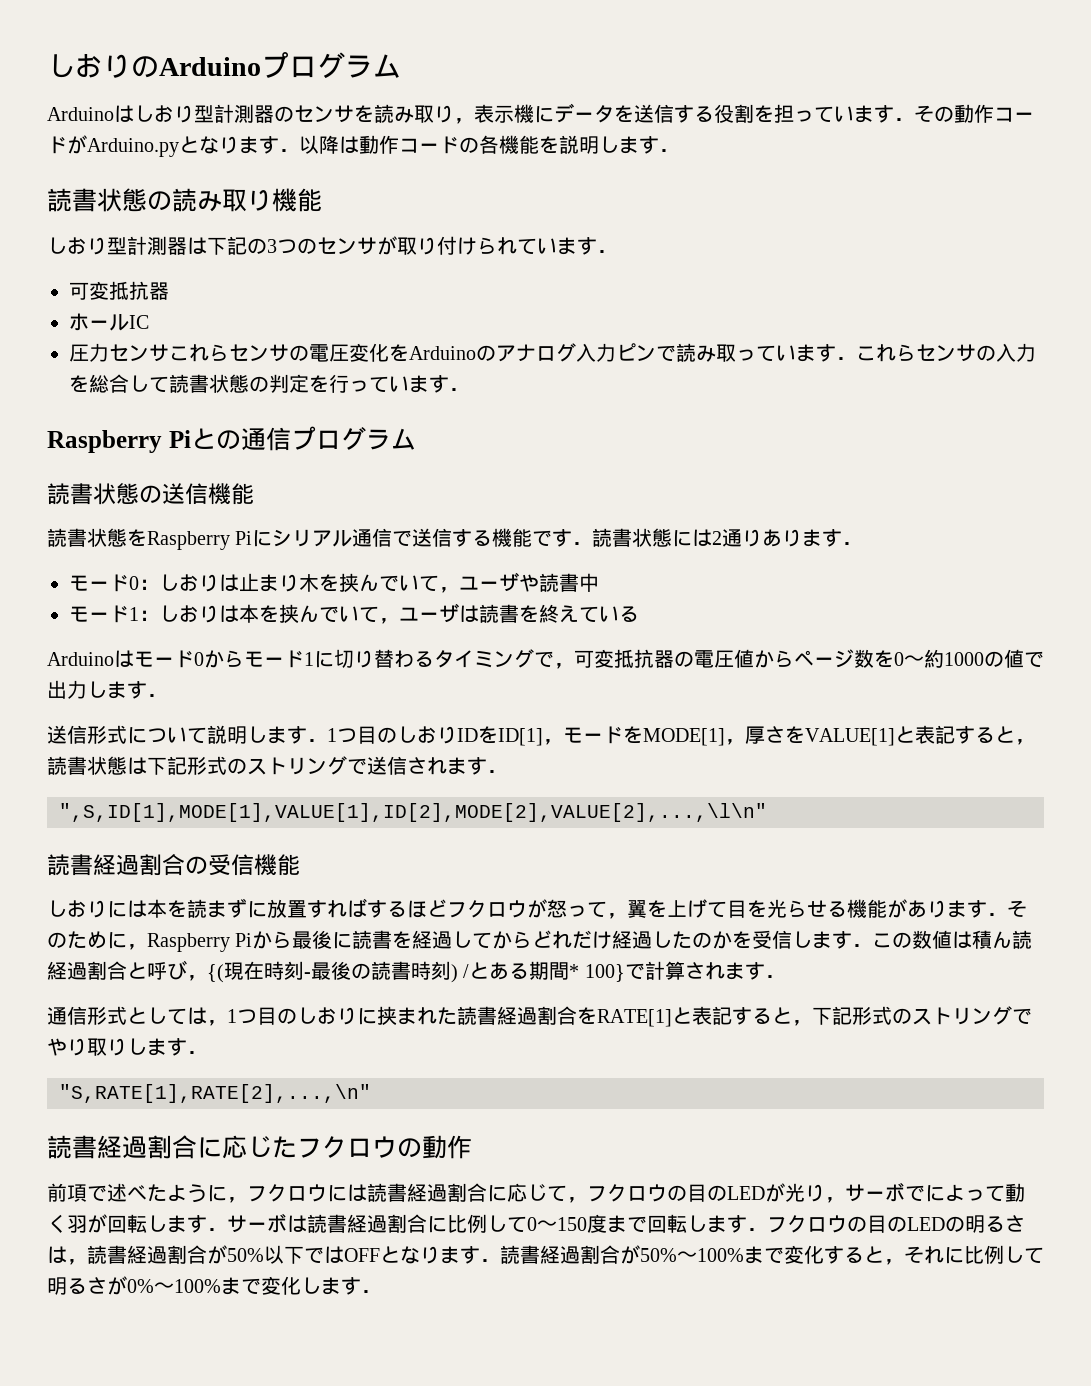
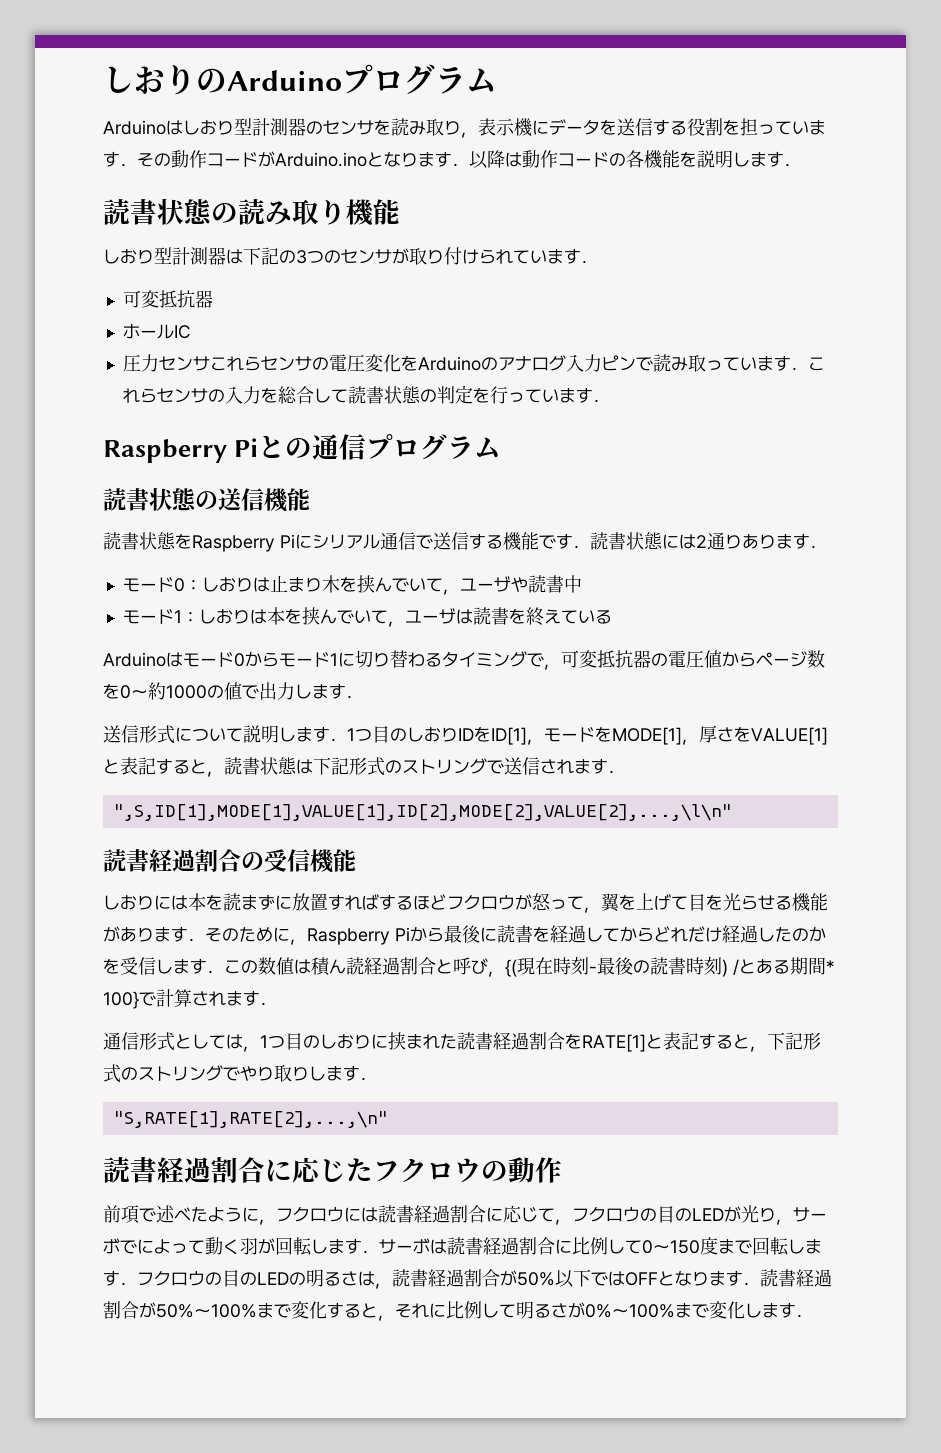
- Arduinoはしおり型計測器のセンサを読み取り，表示機にデータを送信する役割を担っています．その動作コードがArduino.pyとなります．以降は動作コードの各機能を説明します．
+ Arduinoはしおり型計測器のセンサを読み取り，表示機にデータを送信する役割を担っています．その動作コードがArduino.inoとなります．以降は動作コードの各機能を説明します．

